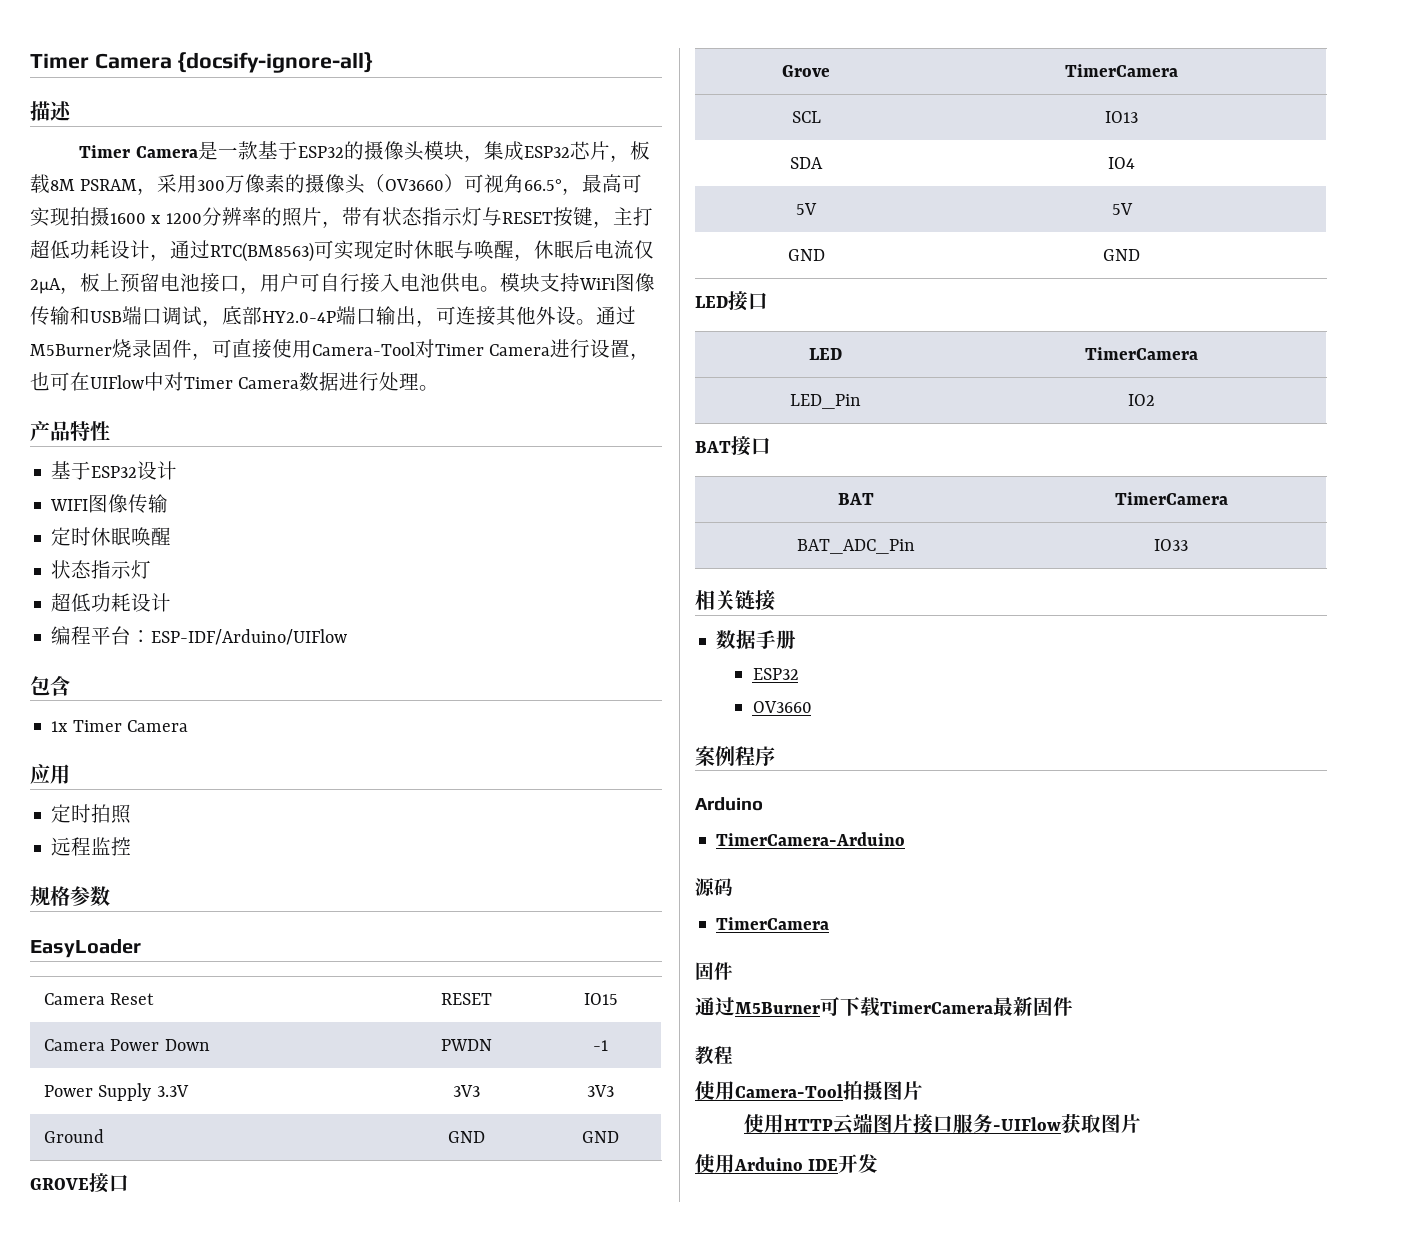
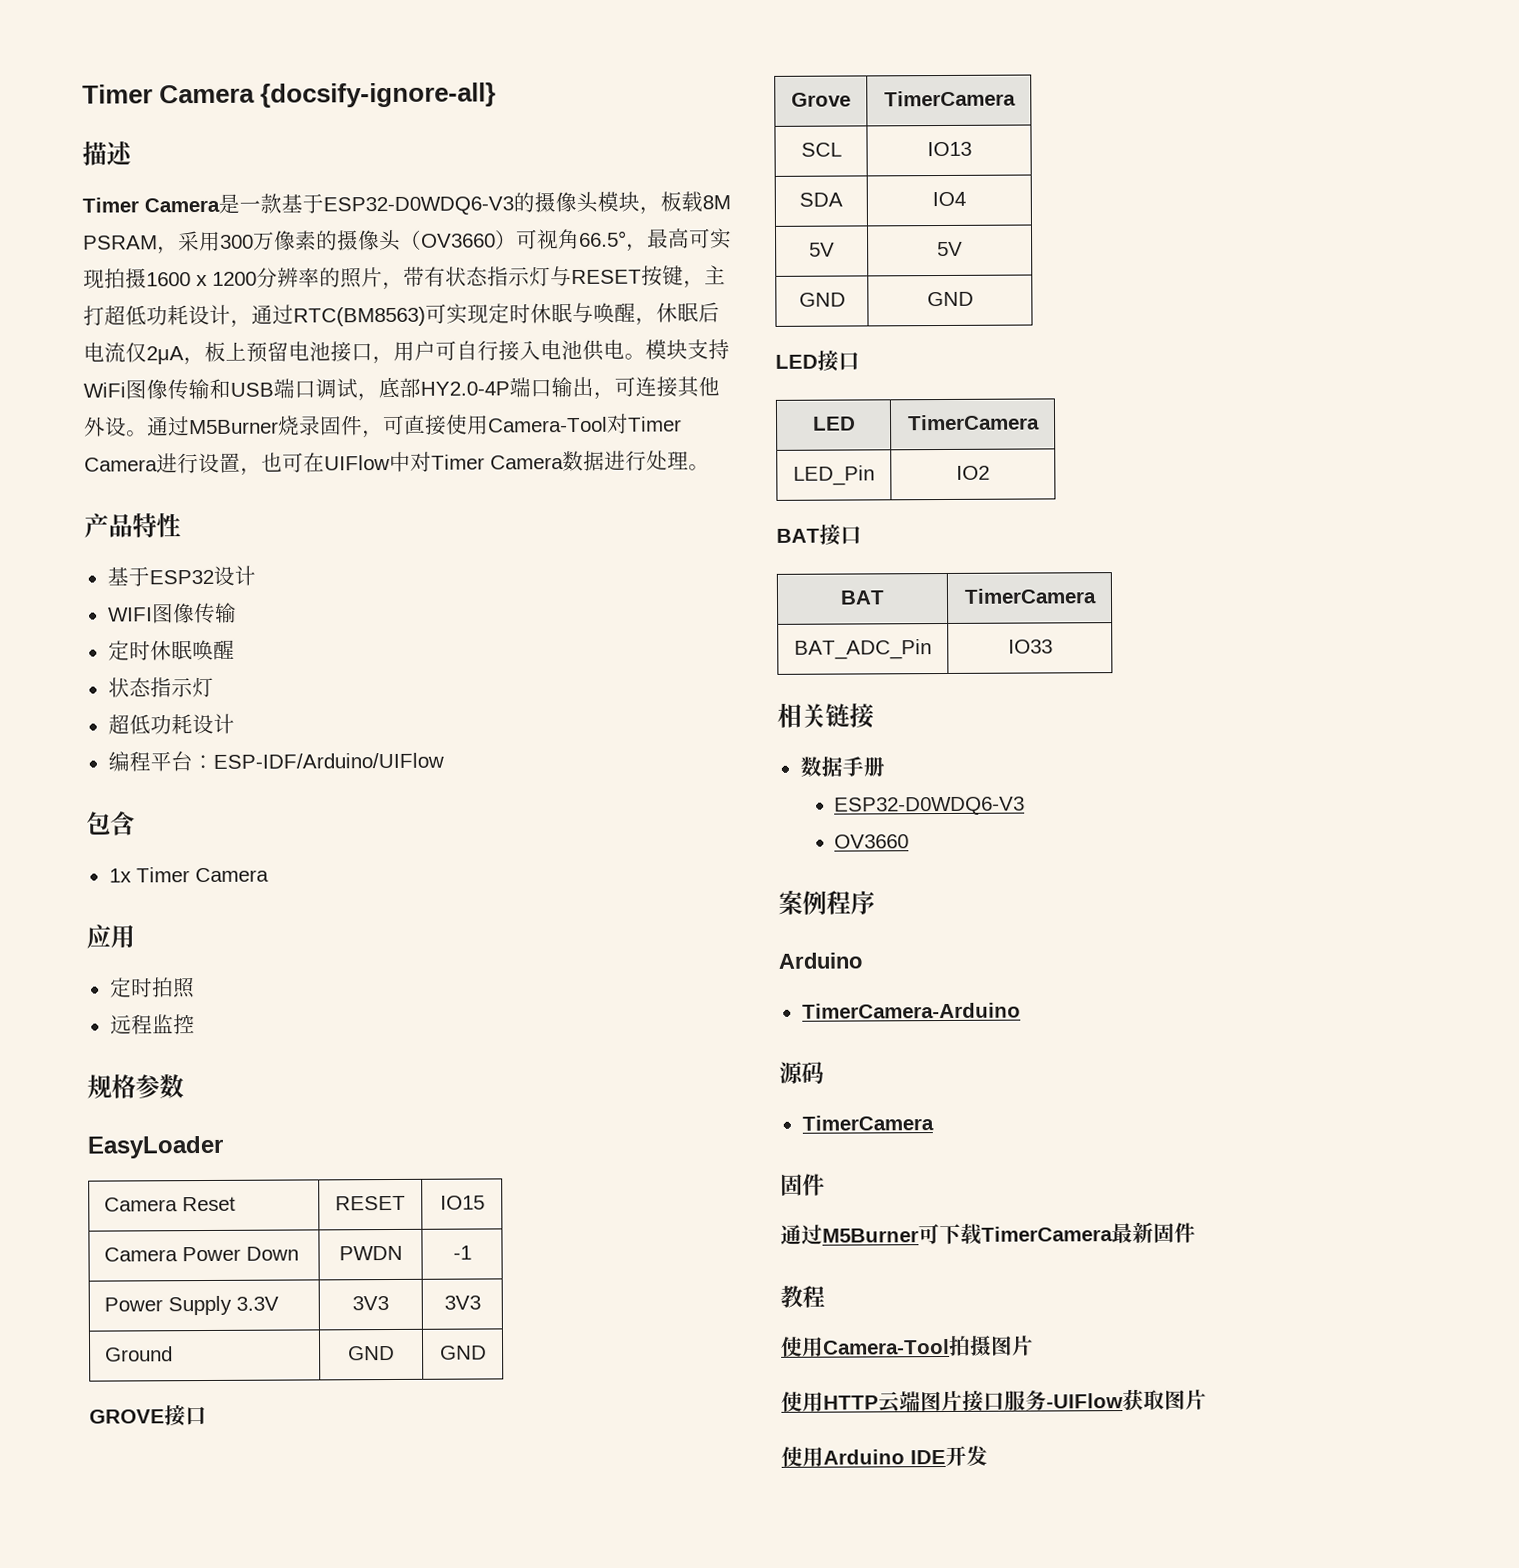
- Timer Camera是一款基于ESP32的摄像头模块，集成ESP32芯片，板载8M PSRAM，采用300万像素的摄像头（OV3660）可视角66.5°，最高可实现拍摄1600 x 1200分辨率的照片，带有状态指示灯与RESET按键，主打超低功耗设计，通过RTC(BM8563)可实现定时休眠与唤醒，休眠后电流仅2μA，板上预留电池接口，用户可自行接入电池供电。
+ Timer Camera是一款基于ESP32-D0WDQ6-V3的摄像头模块，板载8M PSRAM，采用300万像素的摄像头（OV3660）可视角66.5°，最高可实现拍摄1600 x 1200分辨率的照片，带有状态指示灯与RESET按键，主打超低功耗设计，通过RTC(BM8563)可实现定时休眠与唤醒，休眠后电流仅2μA，板上预留电池接口，用户可自行接入电池供电。
  数据手册
- ESP32
+ ESP32-D0WDQ6-V3

